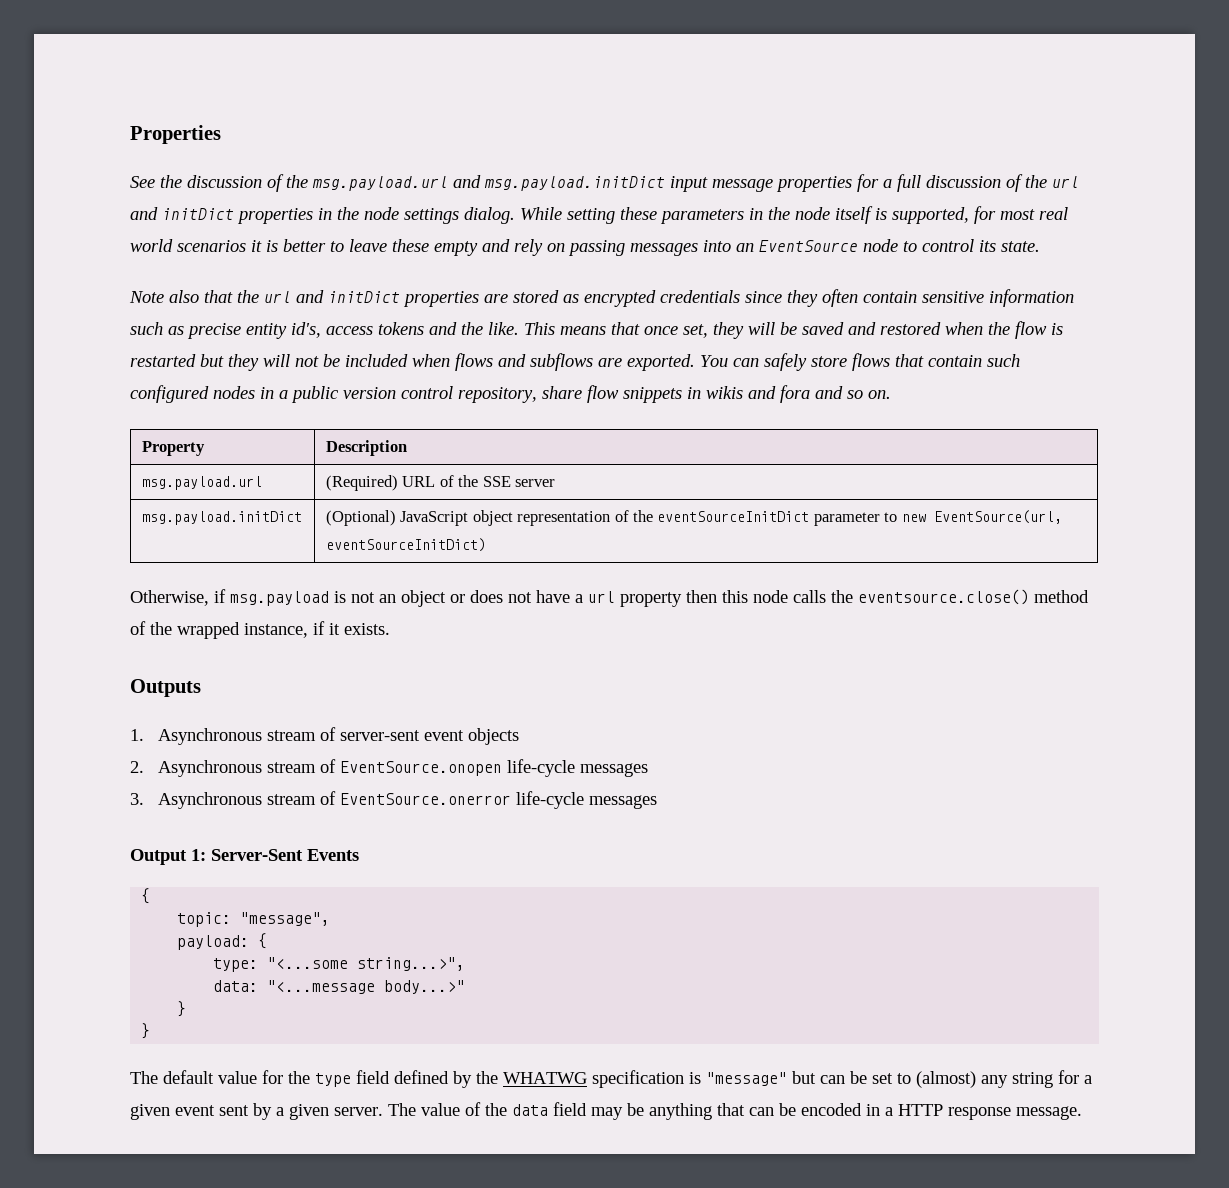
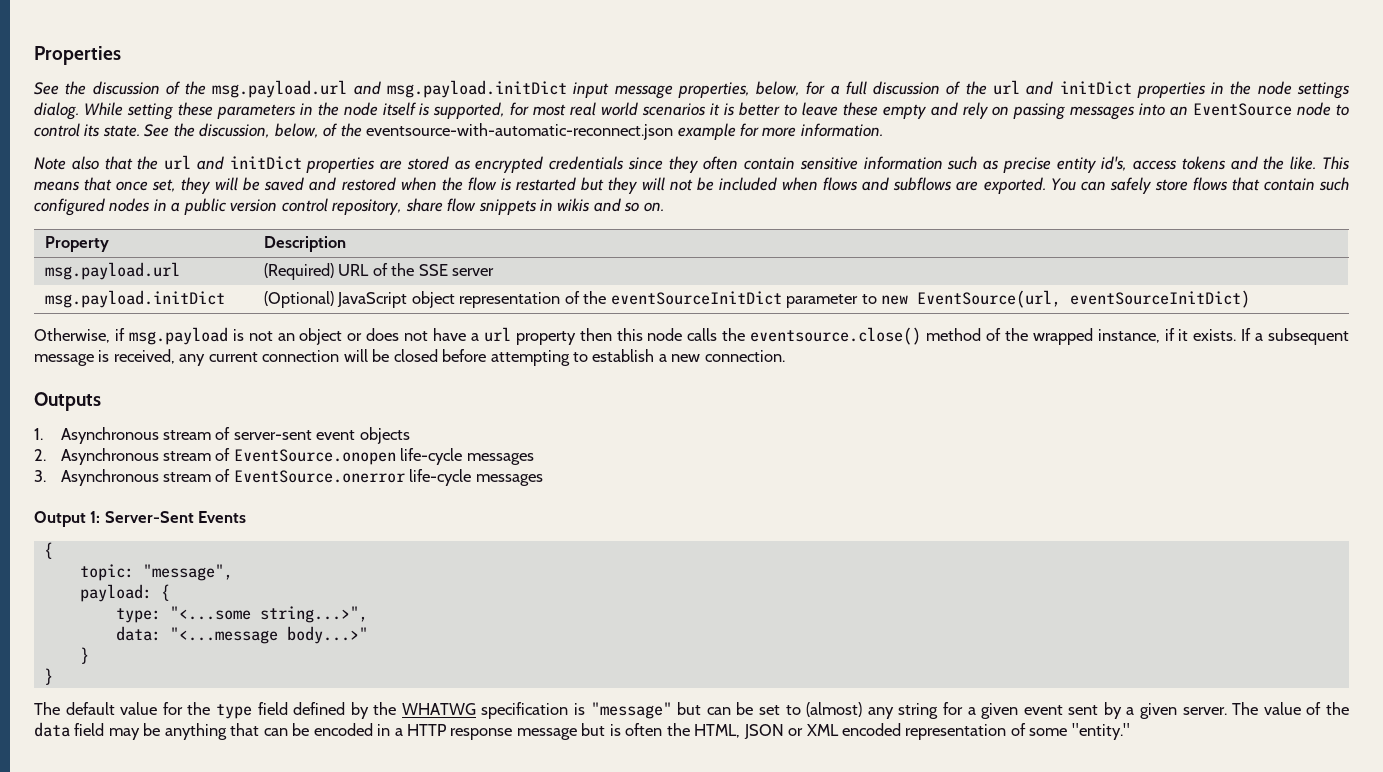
- See the discussion of the msg.payload.url and msg.payload.initDict input message properties for a full discussion of the url and initDict properties in the node settings dialog.
+ See the discussion of the msg.payload.url and msg.payload.initDict input message properties, below, for a full discussion of the url and initDict properties in the node settings dialog.
+ See the discussion, below, of the eventsource-with-automatic-reconnect.json example for more information.
- You can safely store flows that contain such configured nodes in a public version control repository, share flow snippets in wikis and fora and so on.
+ You can safely store flows that contain such configured nodes in a public version control repository, share flow snippets in wikis and so on.
+ If a subsequent message is received, any current connection will be closed before attempting to establish a new connection.
- The value of the data field may be anything that can be encoded in a HTTP response message.
+ The value of the data field may be anything that can be encoded in a HTTP response message but is often the HTML, JSON or XML encoded representation of some "entity."

